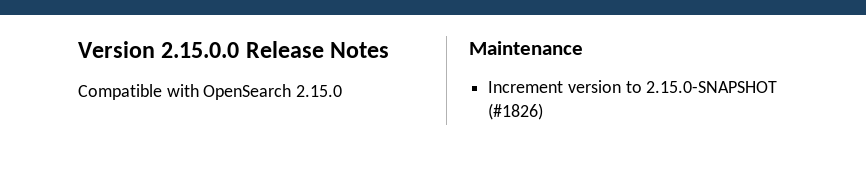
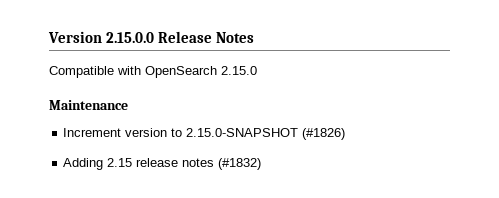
+ Adding 2.15 release notes (#1832)

